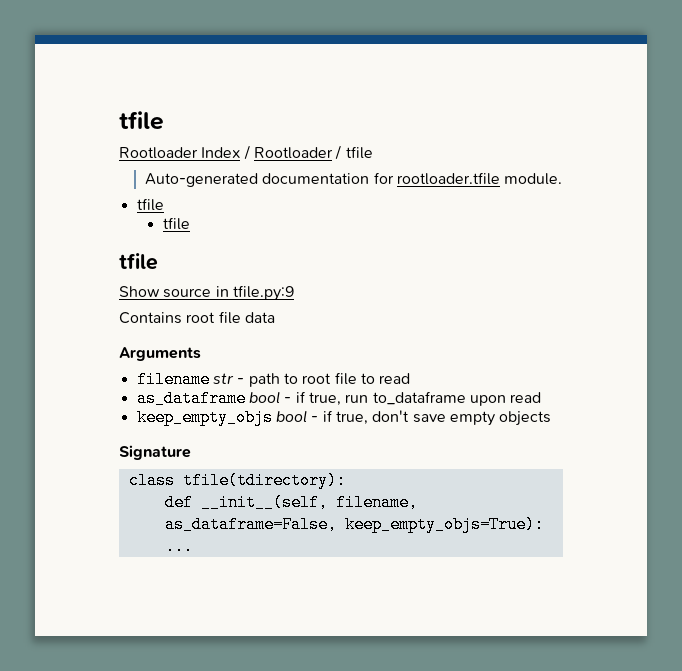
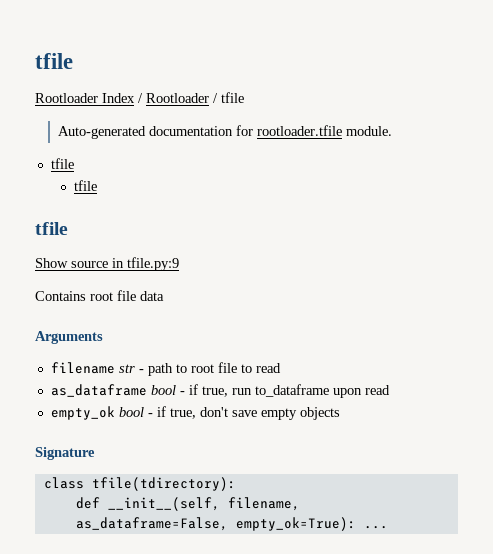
- keep_empty_objs bool - if true, don't save empty objects
+ empty_ok bool - if true, don't save empty objects
- def __init__(self, filename, as_dataframe=False, keep_empty_objs=True): ...
+ def __init__(self, filename, as_dataframe=False, empty_ok=True): ...

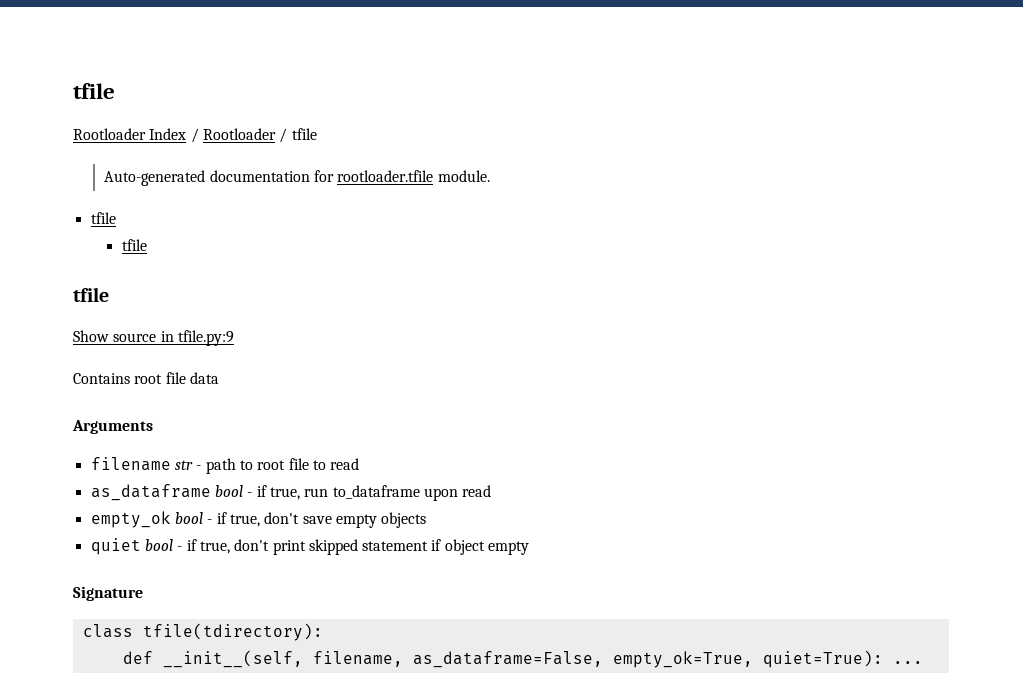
+ quiet bool - if true, don't print skipped statement if object empty
- def __init__(self, filename, as_dataframe=False, empty_ok=True): ...
+ def __init__(self, filename, as_dataframe=False, empty_ok=True, quiet=True): ...

